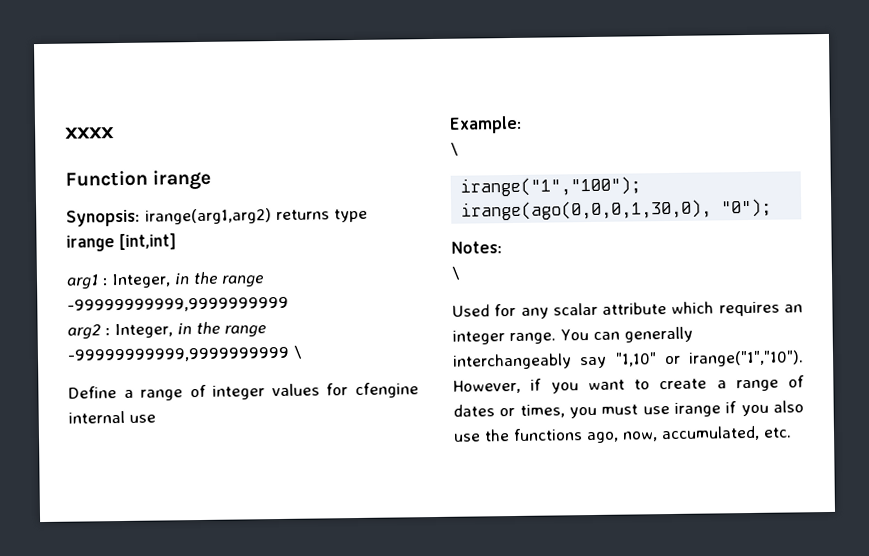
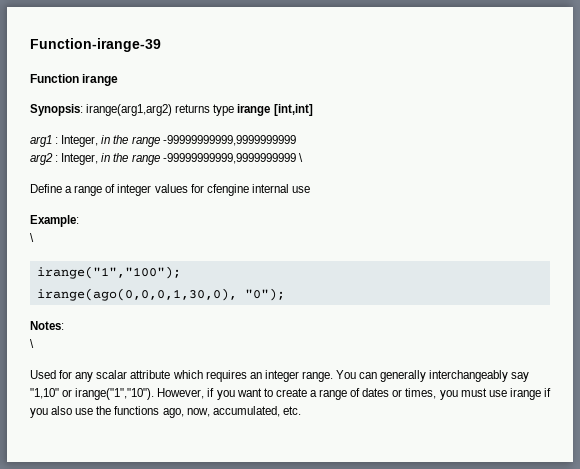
- xxxx
+ Function-irange-39

